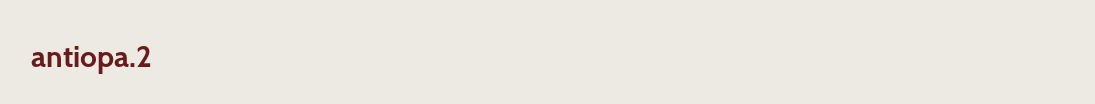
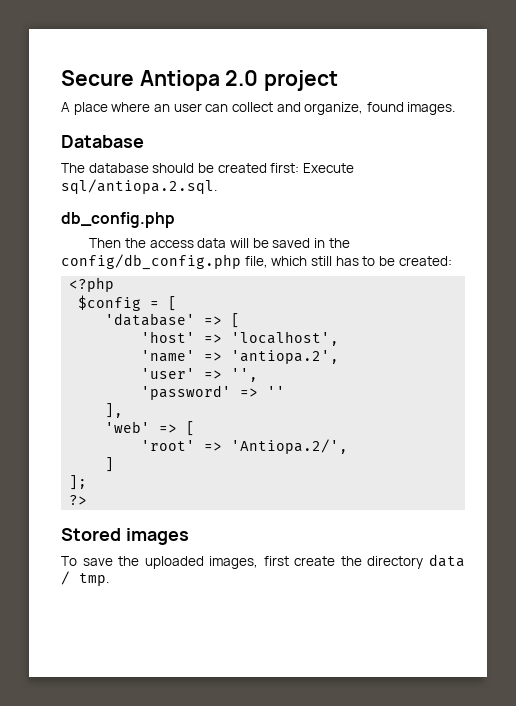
- antiopa.2
+ Secure Antiopa 2.0 project
+ A place where an user can collect and organize, found images.
+ Database
+ The database should be created first: Execute sql/antiopa.2.sql.
+ db_config.php
+ Then the access data will be saved in the config/db_config.php file, which still has to be created:
+ <?php
+ $config = [
+ 'database' => [
+ 'host' => 'localhost',
+ 'name' => 'antiopa.2',
+ 'user' => '',
+ 'password' => ''
+ ],
+ 'web' => [
+ 'root' => 'Antiopa.2/',
+ ]
+ ];
+ ?>
+ Stored images
+ To save the uploaded images, first create the directory data / tmp.

